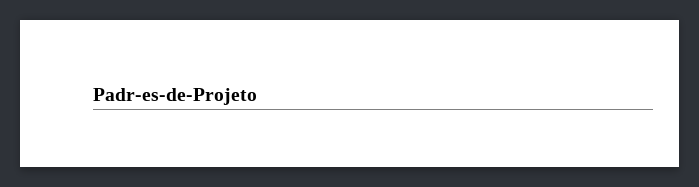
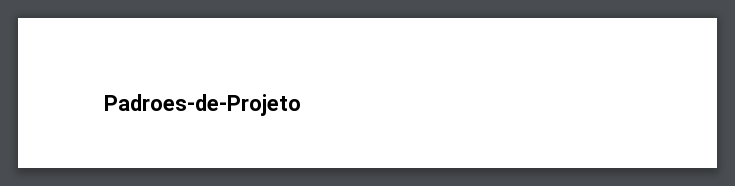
- Padr-es-de-Projeto
+ Padroes-de-Projeto

